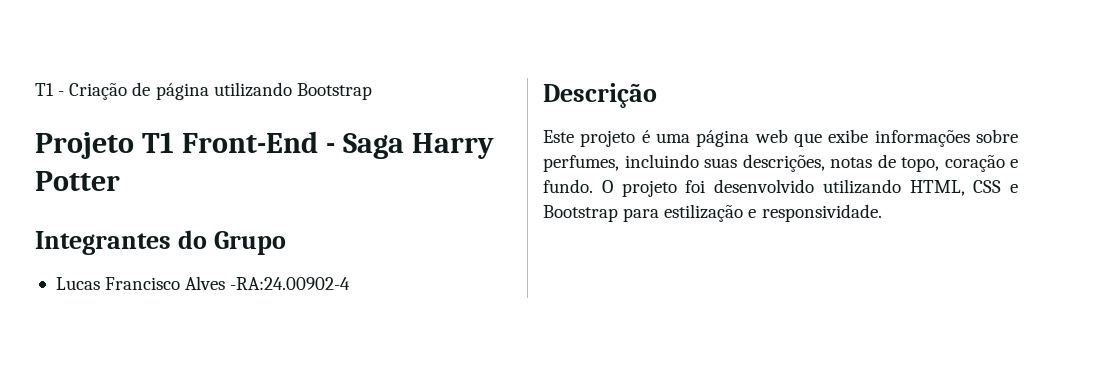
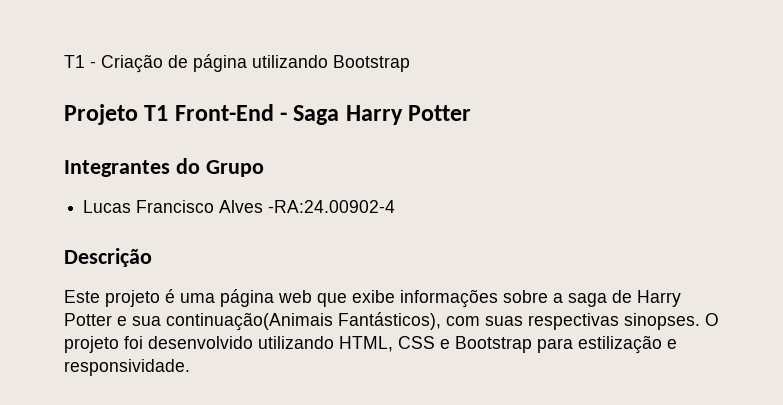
- Este projeto é uma página web que exibe informações sobre perfumes, incluindo suas descrições, notas de topo, coração e fundo.
+ Este projeto é uma página web que exibe informações sobre a saga de Harry Potter e sua continuação(Animais Fantásticos), com suas respectivas sinopses.

